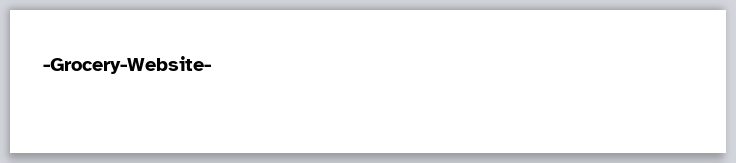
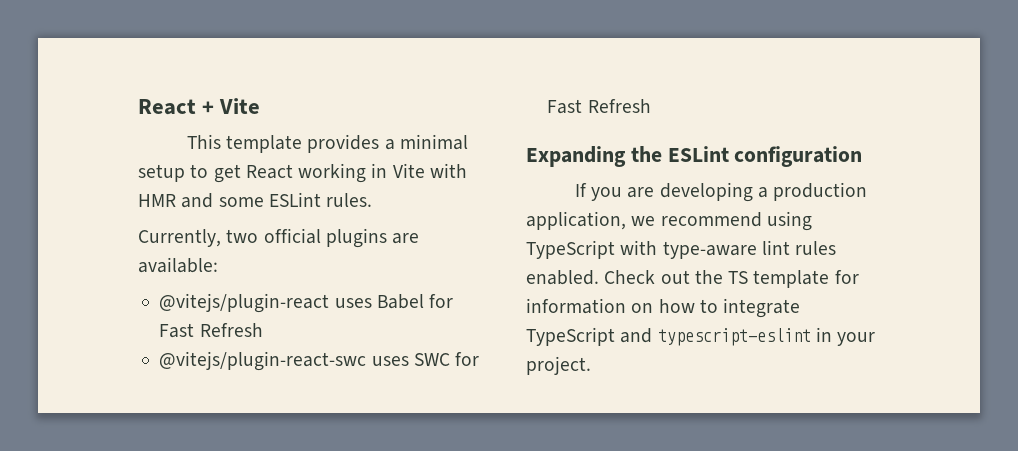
- -Grocery-Website-
+ React + Vite
+ This template provides a minimal setup to get React working in Vite with HMR and some ESLint rules.
+ Currently, two official plugins are available:
+ @vitejs/plugin-react uses Babel for Fast Refresh
+ @vitejs/plugin-react-swc uses SWC for Fast Refresh
+ Expanding the ESLint configuration
+ If you are developing a production application, we recommend using TypeScript with type-aware lint rules enabled. Check out the TS template for information on how to integrate TypeScript and typescript-eslint in your project.

